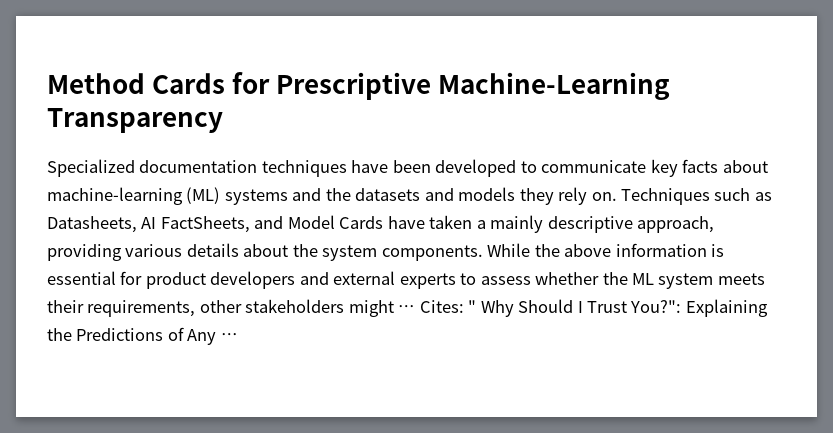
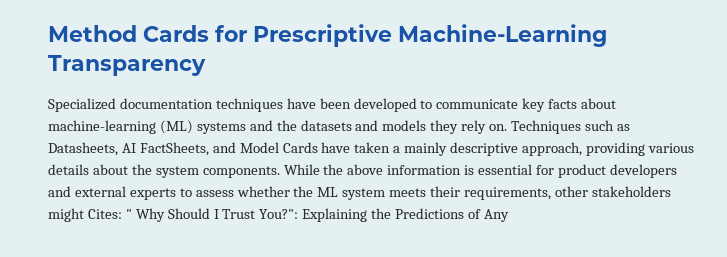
- While the above information is essential for product developers and external experts to assess whether the ML system meets their requirements, other stakeholders might … Cites: " Why Should I Trust You?": Explaining the Predictions of Any …
+ While the above information is essential for product developers and external experts to assess whether the ML system meets their requirements, other stakeholders might Cites: " Why Should I Trust You?": Explaining the Predictions of Any

